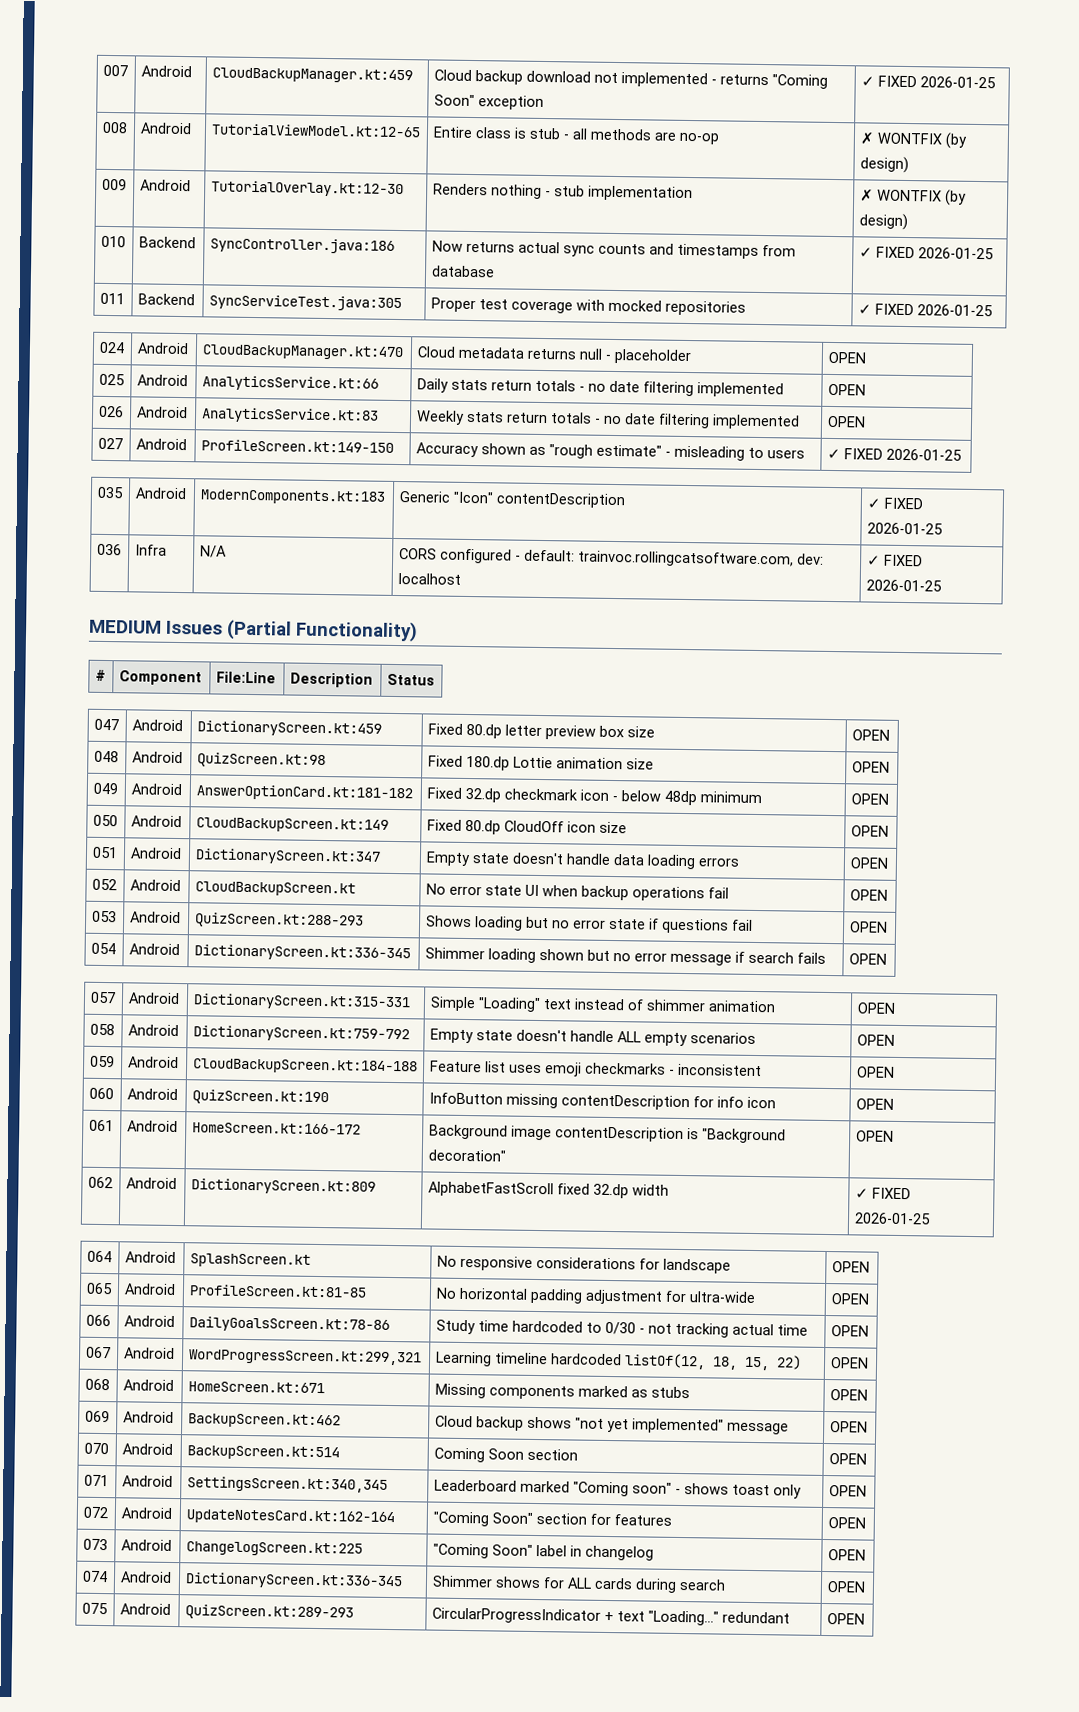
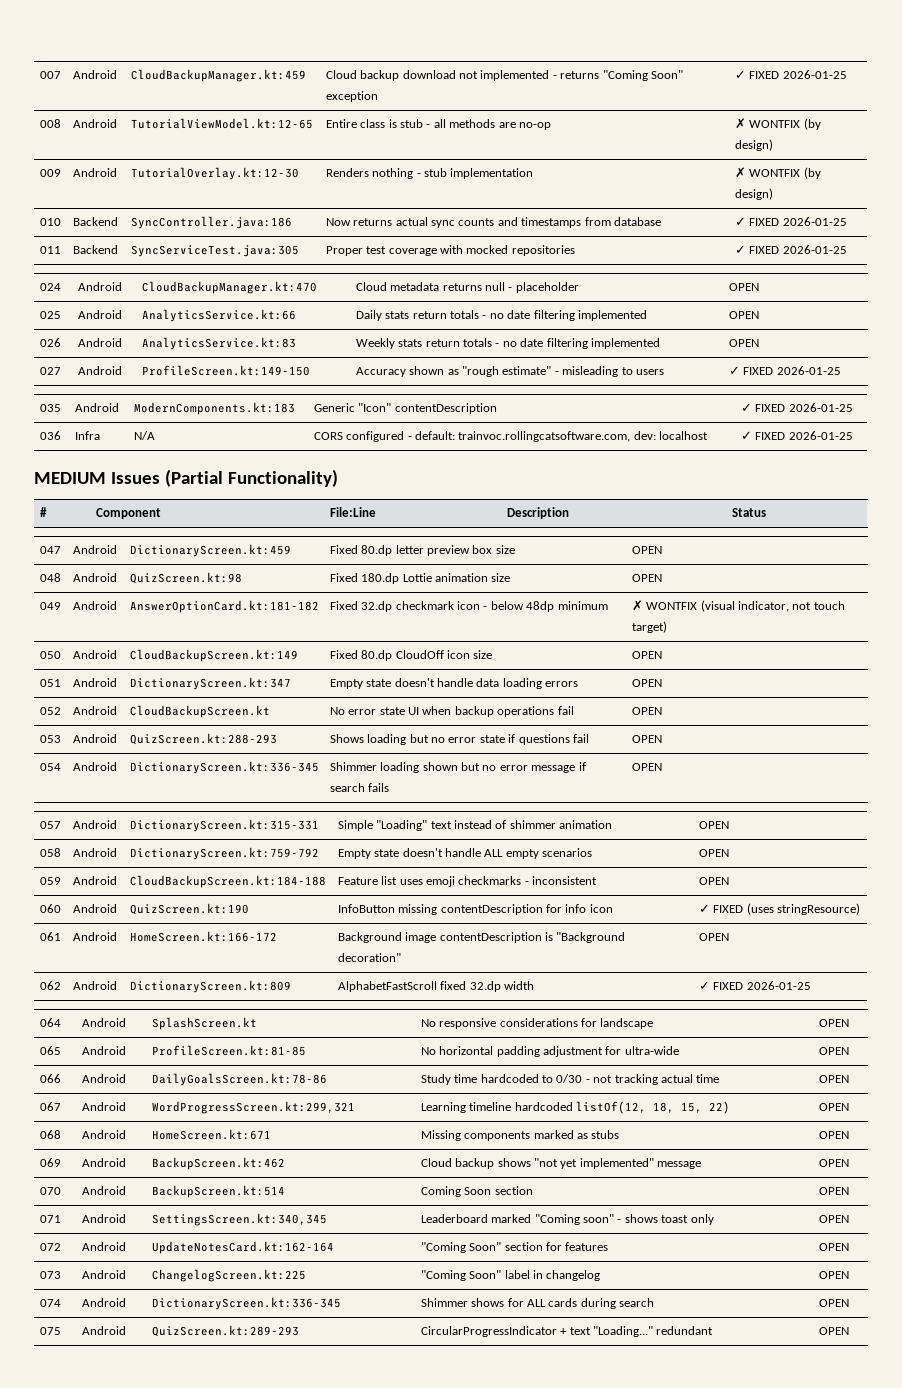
- 049 | Android | AnswerOptionCard.kt:181-182 | Fixed 32.dp checkmark icon - below 48dp minimum | OPEN
+ 049 | Android | AnswerOptionCard.kt:181-182 | Fixed 32.dp checkmark icon - below 48dp minimum | ✗ WONTFIX (visual indicator, not touch target)
- 060 | Android | QuizScreen.kt:190 | InfoButton missing contentDescription for info icon | OPEN
+ 060 | Android | QuizScreen.kt:190 | InfoButton missing contentDescription for info icon | ✓ FIXED (uses stringResource)

